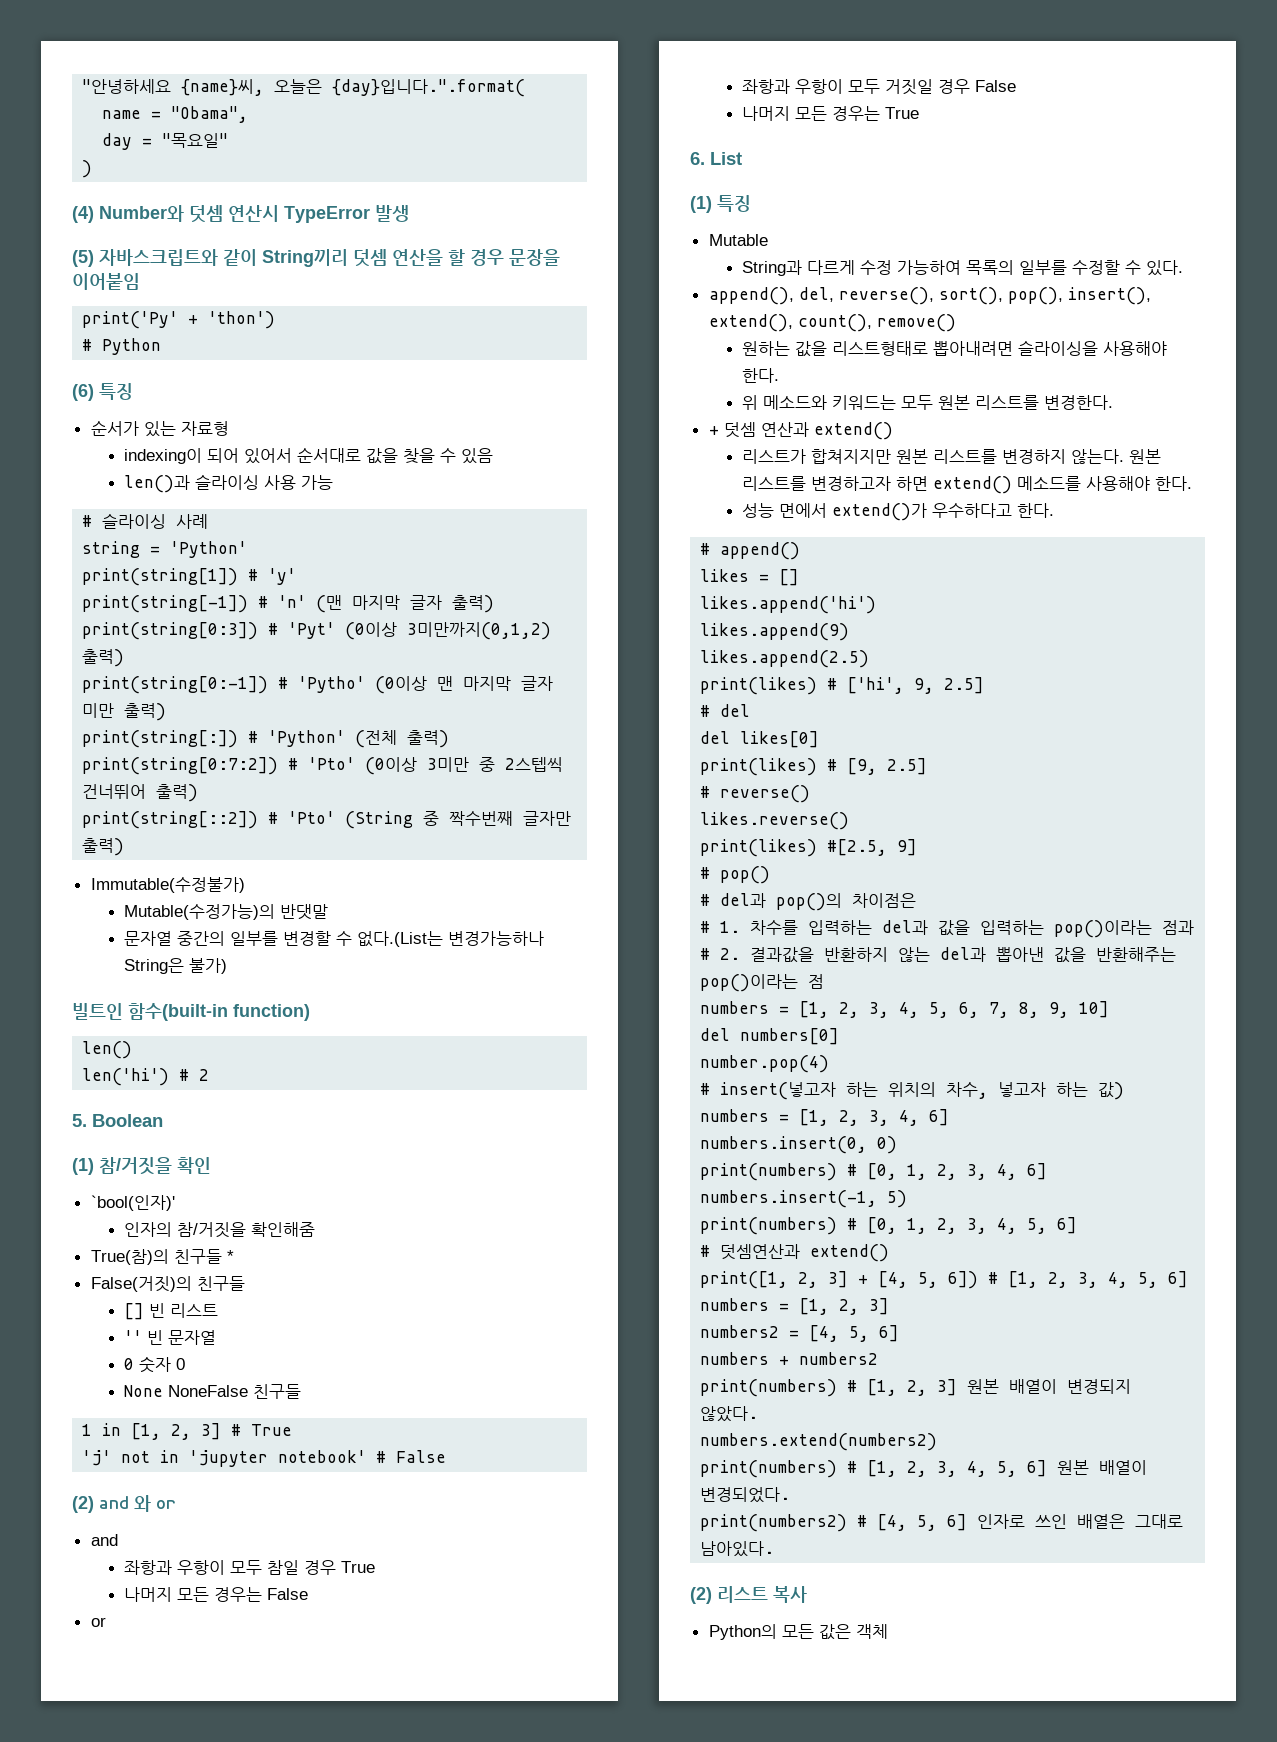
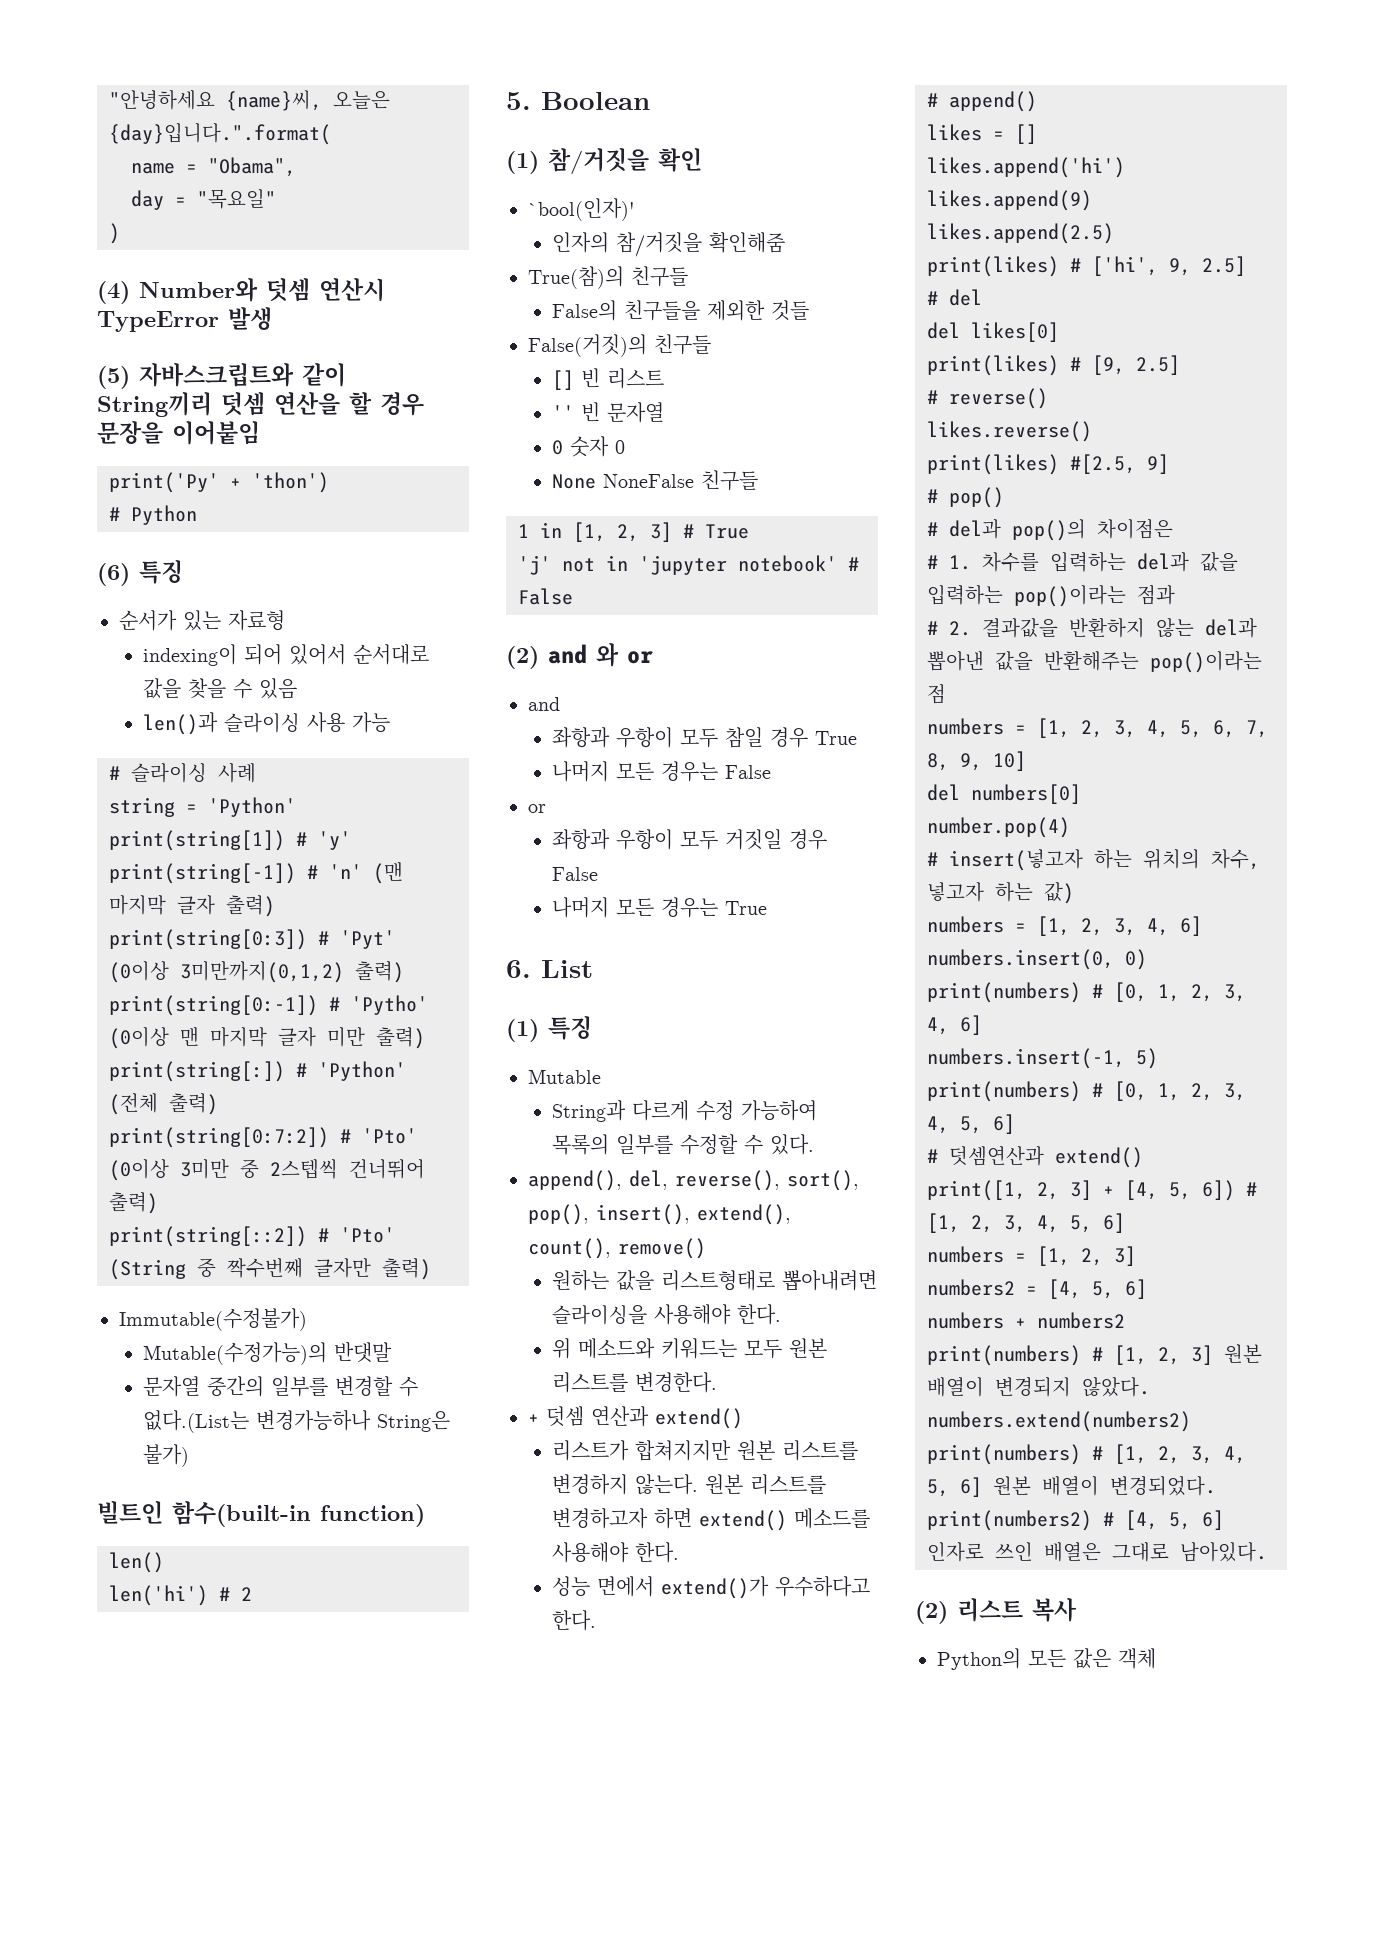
- True(참)의 친구들 *
+ True(참)의 친구들
+ False의 친구들을 제외한 것들

